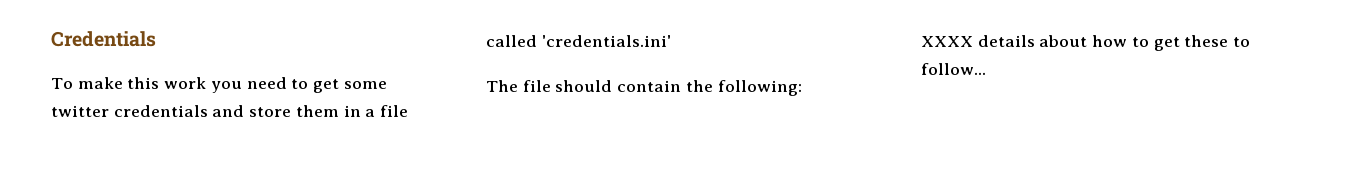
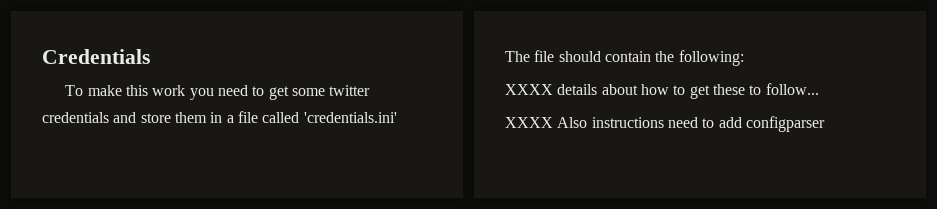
+ XXXX Also instructions need to add configparser

